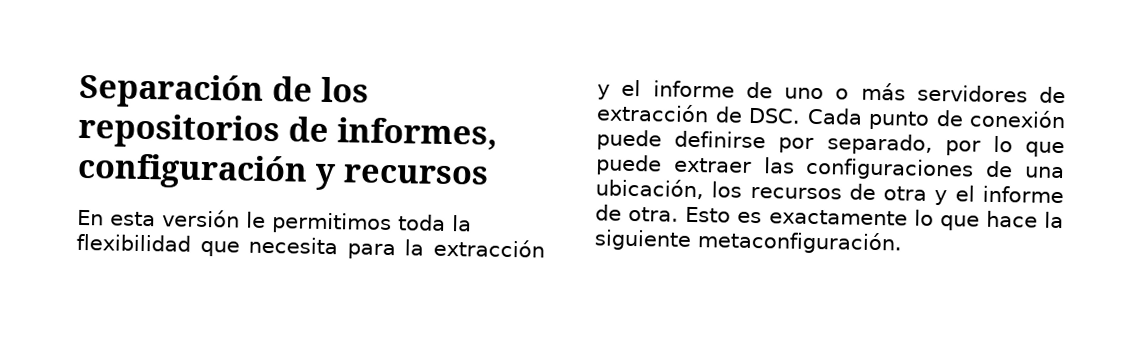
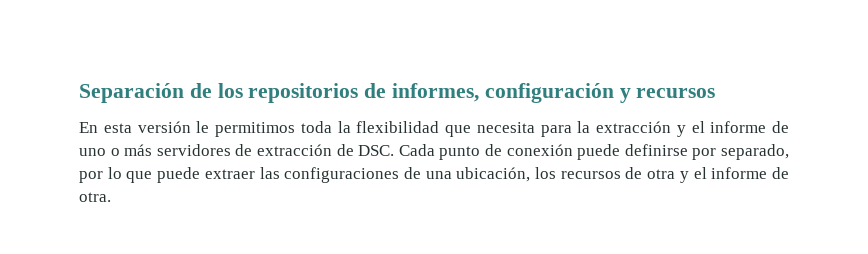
- Esto es exactamente lo que hace la siguiente metaconfiguración.

